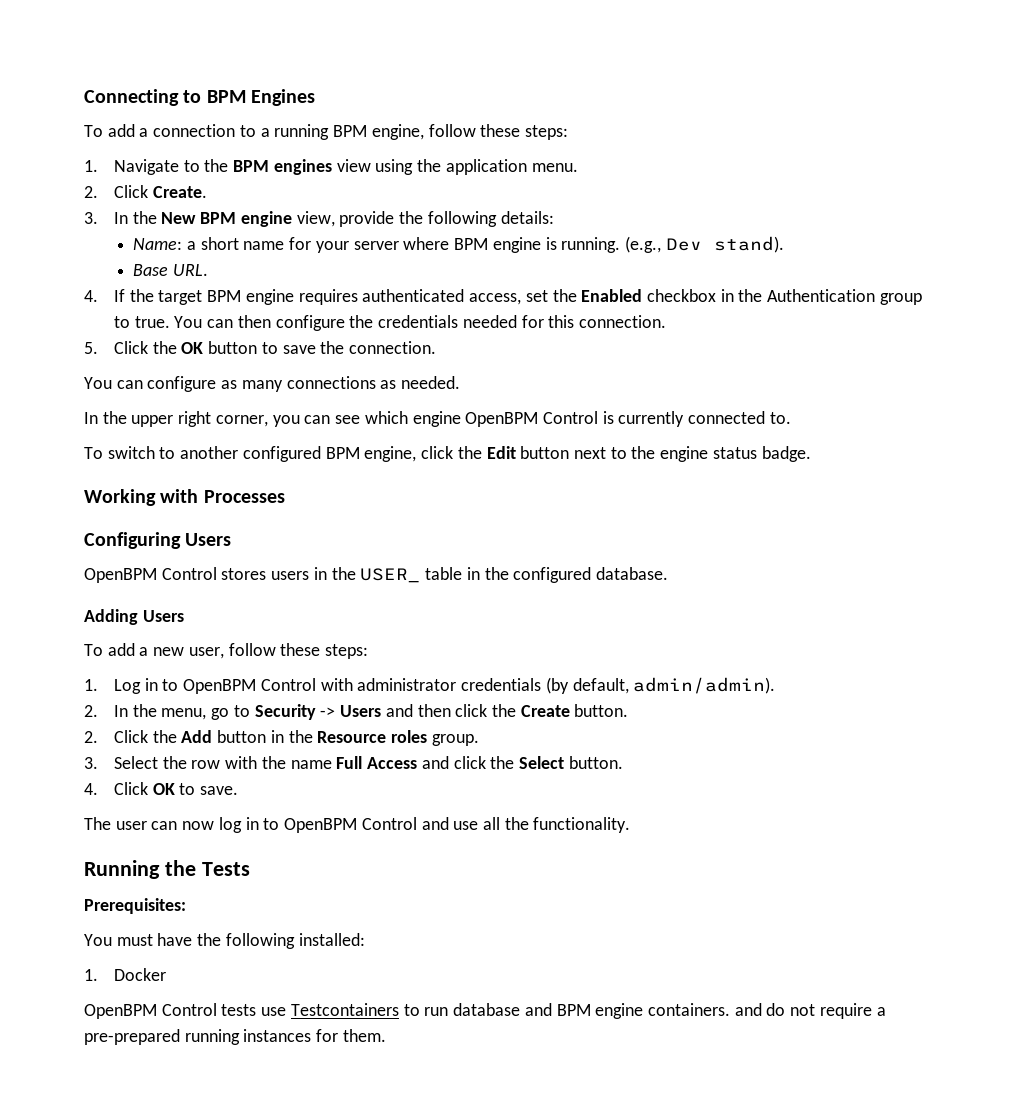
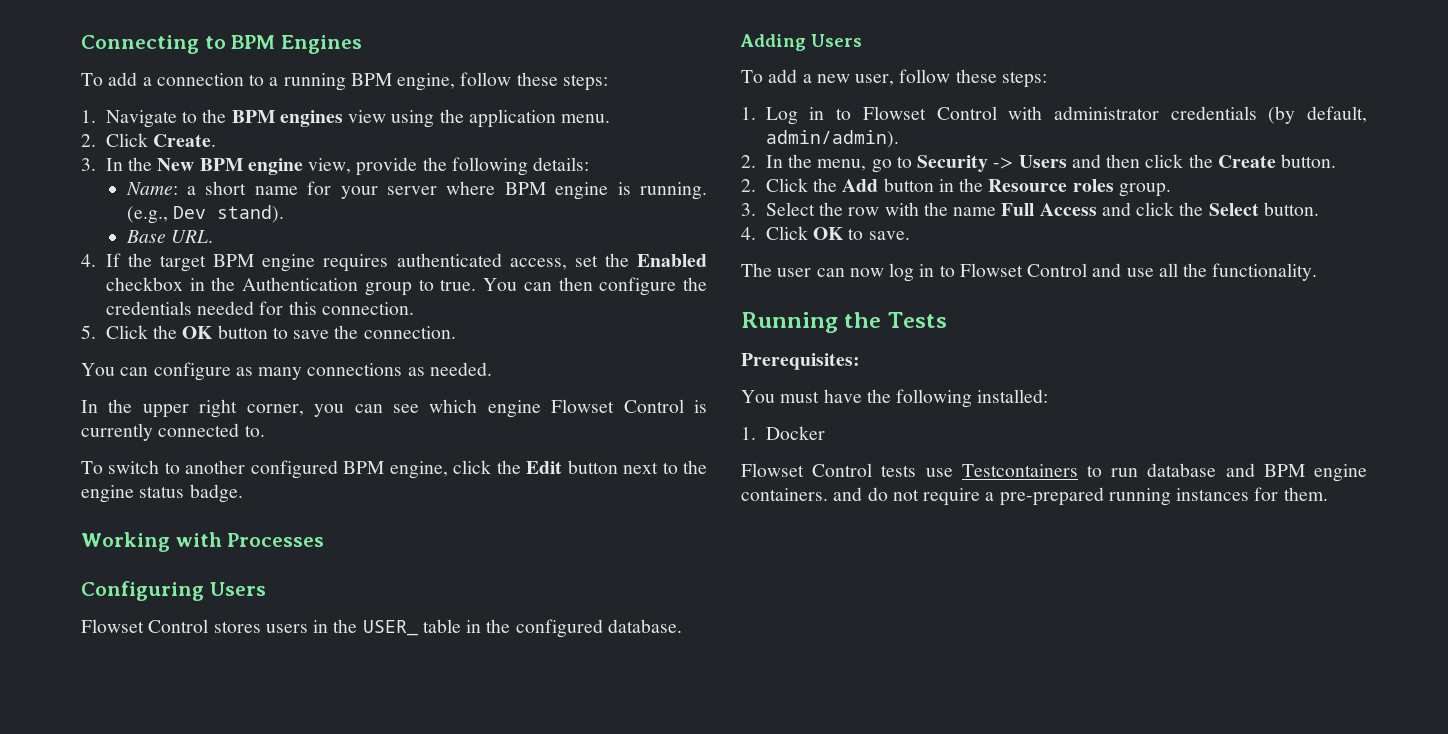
- In the upper right corner, you can see which engine OpenBPM Control is currently connected to.
+ In the upper right corner, you can see which engine Flowset Control is currently connected to.
- OpenBPM Control stores users in the USER_ table in the configured database.
+ Flowset Control stores users in the USER_ table in the configured database.
- 1. Log in to OpenBPM Control with administrator credentials (by default, admin/admin).
+ 1. Log in to Flowset Control with administrator credentials (by default, admin/admin).
- The user can now log in to OpenBPM Control and use all the functionality.
+ The user can now log in to Flowset Control and use all the functionality.
- OpenBPM Control tests use Testcontainers to run database and BPM engine containers. and do not require a pre-prepared running instances for them.
+ Flowset Control tests use Testcontainers to run database and BPM engine containers. and do not require a pre-prepared running instances for them.

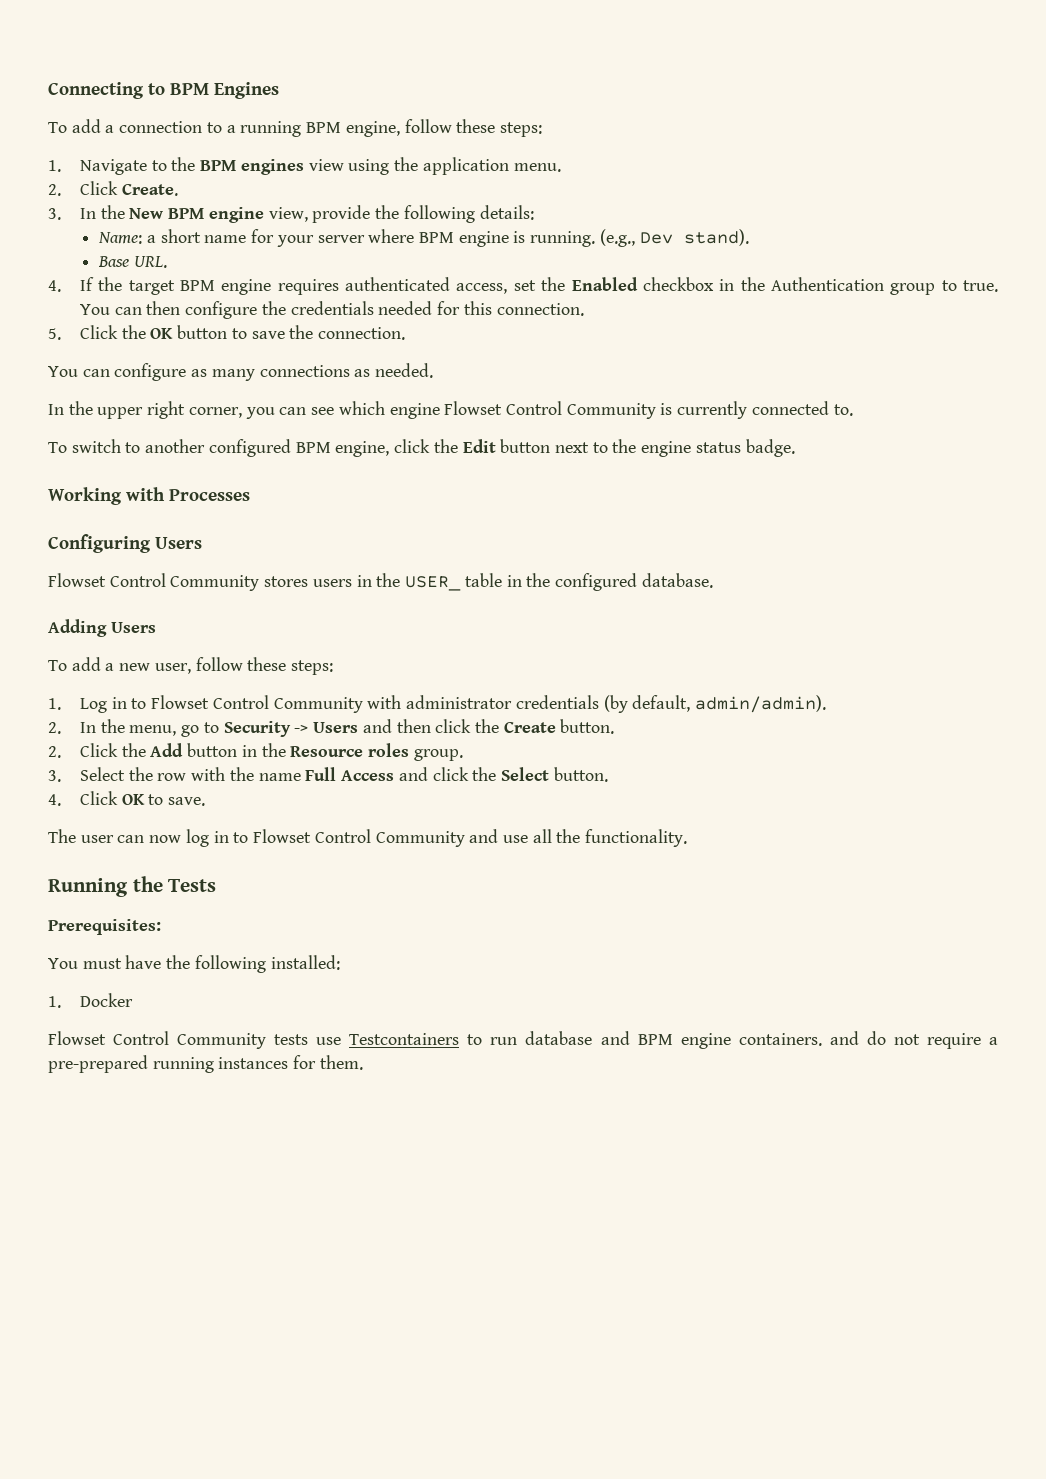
- In the upper right corner, you can see which engine Flowset Control is currently connected to.
+ In the upper right corner, you can see which engine Flowset Control Community is currently connected to.
- Flowset Control stores users in the USER_ table in the configured database.
+ Flowset Control Community stores users in the USER_ table in the configured database.
- 1. Log in to Flowset Control with administrator credentials (by default, admin/admin).
+ 1. Log in to Flowset Control Community with administrator credentials (by default, admin/admin).
- The user can now log in to Flowset Control and use all the functionality.
+ The user can now log in to Flowset Control Community and use all the functionality.
- Flowset Control tests use Testcontainers to run database and BPM engine containers. and do not require a pre-prepared running instances for them.
+ Flowset Control Community tests use Testcontainers to run database and BPM engine containers. and do not require a pre-prepared running instances for them.

